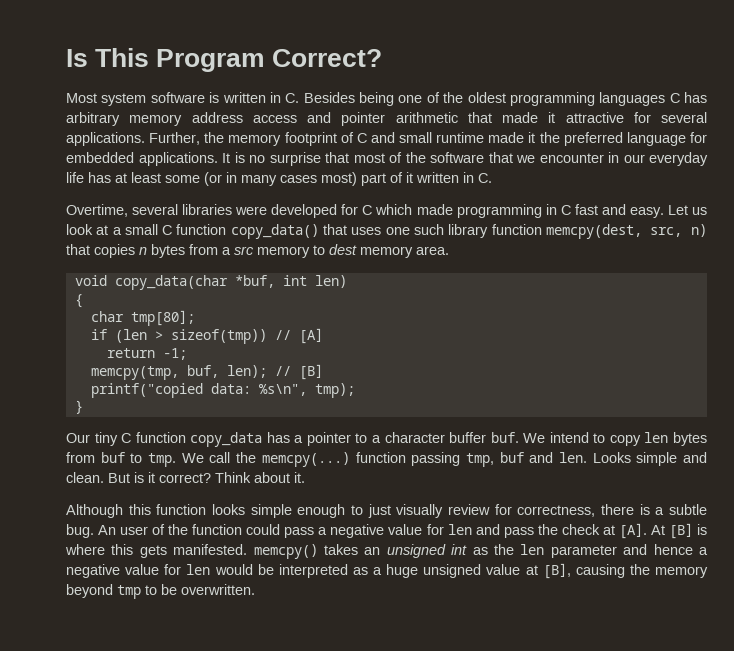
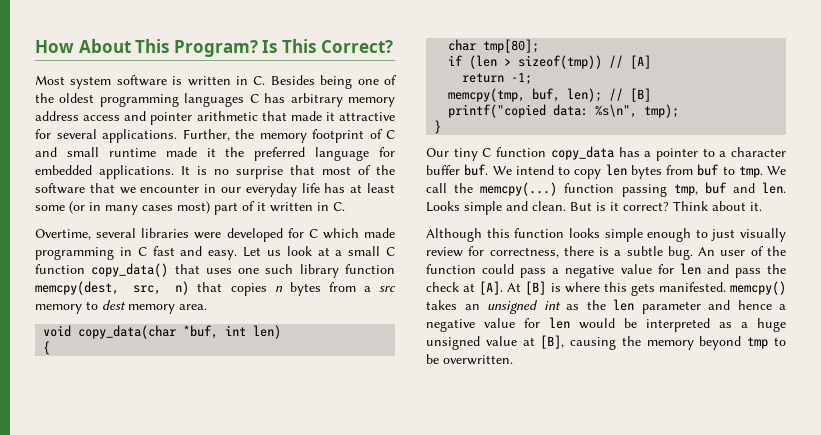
+ How About This Program?
- Is This Program Correct?
+ Is This Correct?

